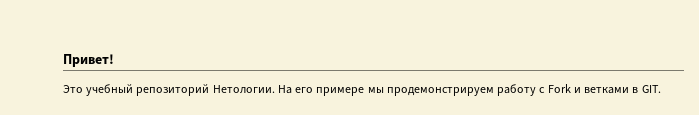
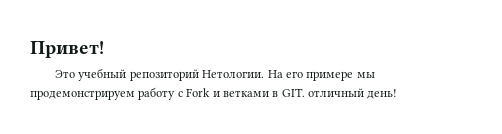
- На его примере мы продемонстрируем работу с Fork и ветками в GIT.
+ На его примере мы продемонстрируем работу с Fork и ветками в GIT. отличный день!

